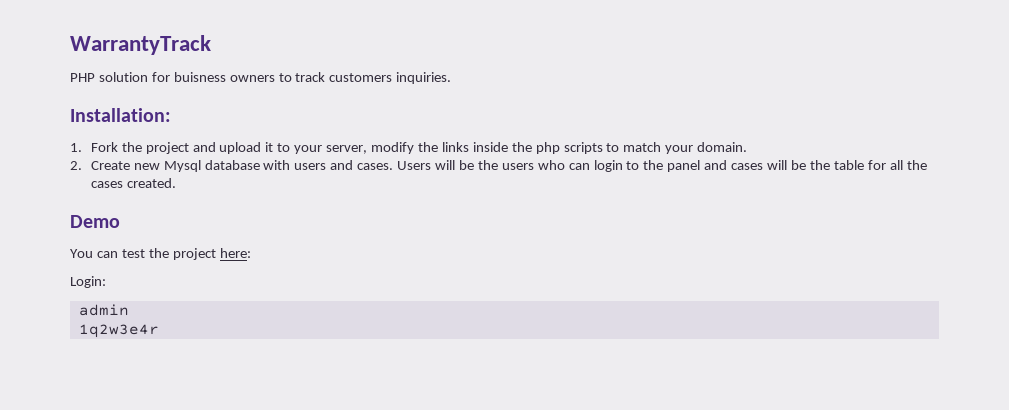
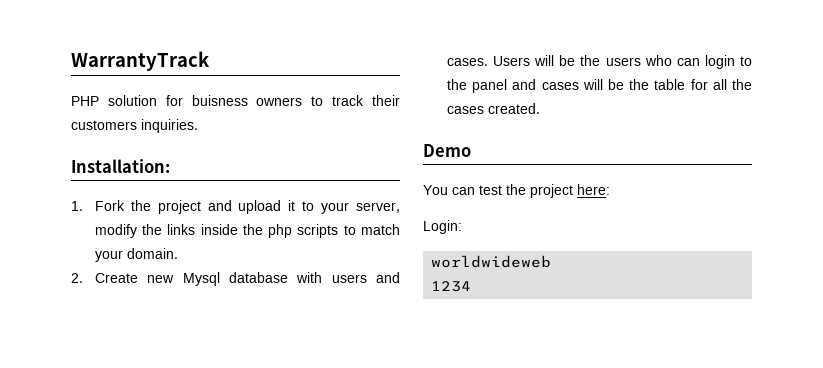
- PHP solution for buisness owners to track customers inquiries.
+ PHP solution for buisness owners to track their customers inquiries.
- admin
- 1q2w3e4r
+ worldwideweb
+ 1234

